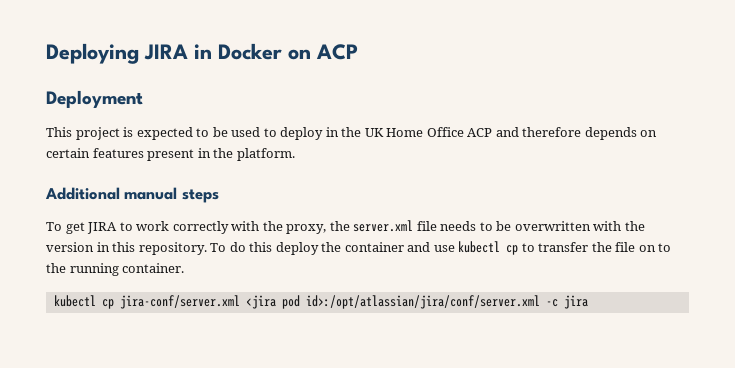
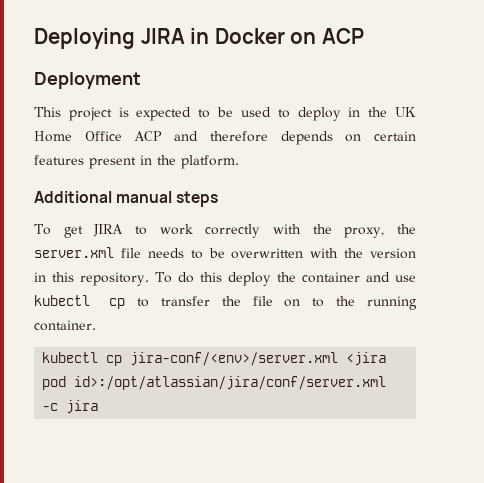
- kubectl cp jira-conf/server.xml <jira pod id>:/opt/atlassian/jira/conf/server.xml -c jira
+ kubectl cp jira-conf/<env>/server.xml <jira pod id>:/opt/atlassian/jira/conf/server.xml -c jira

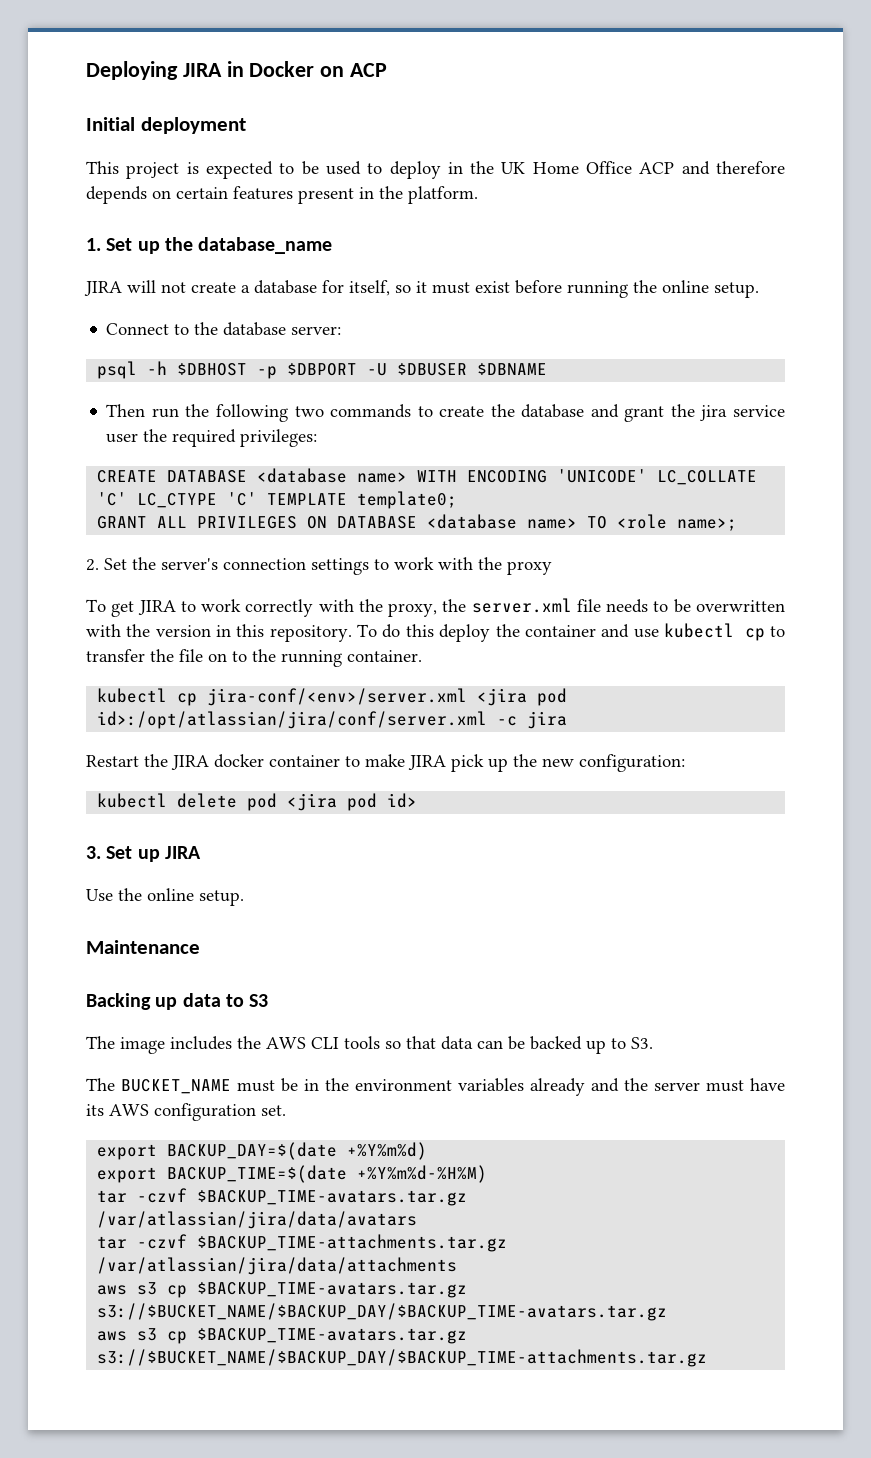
- Deployment
+ Initial deployment
- Additional manual steps
+ 1. Set up the database_name
+ JIRA will not create a database for itself, so it must exist before running the online setup.
+ Connect to the database server:
+ psql -h $DBHOST -p $DBPORT -U $DBUSER $DBNAME
+ Then run the following two commands to create the database and grant the jira service user the required privileges:
+ CREATE DATABASE <database name> WITH ENCODING 'UNICODE' LC_COLLATE 'C' LC_CTYPE 'C' TEMPLATE template0;
+ GRANT ALL PRIVILEGES ON DATABASE <database name> TO <role name>;
+ 2. Set the server's connection settings to work with the proxy
+ Restart the JIRA docker container to make JIRA pick up the new configuration:
+ kubectl delete pod <jira pod id>
+ 3. Set up JIRA
+ Use the online setup.
+ Maintenance
+ Backing up data to S3
+ The image includes the AWS CLI tools so that data can be backed up to S3.
+ The BUCKET_NAME must be in the environment variables already and the server must have its AWS configuration set.
+ export BACKUP_DAY=$(date +%Y%m%d)
+ export BACKUP_TIME=$(date +%Y%m%d-%H%M)
+ tar -czvf $BACKUP_TIME-avatars.tar.gz /var/atlassian/jira/data/avatars
+ tar -czvf $BACKUP_TIME-attachments.tar.gz /var/atlassian/jira/data/attachments
+ aws s3 cp $BACKUP_TIME-avatars.tar.gz s3://$BUCKET_NAME/$BACKUP_DAY/$BACKUP_TIME-avatars.tar.gz
+ aws s3 cp $BACKUP_TIME-avatars.tar.gz s3://$BUCKET_NAME/$BACKUP_DAY/$BACKUP_TIME-attachments.tar.gz

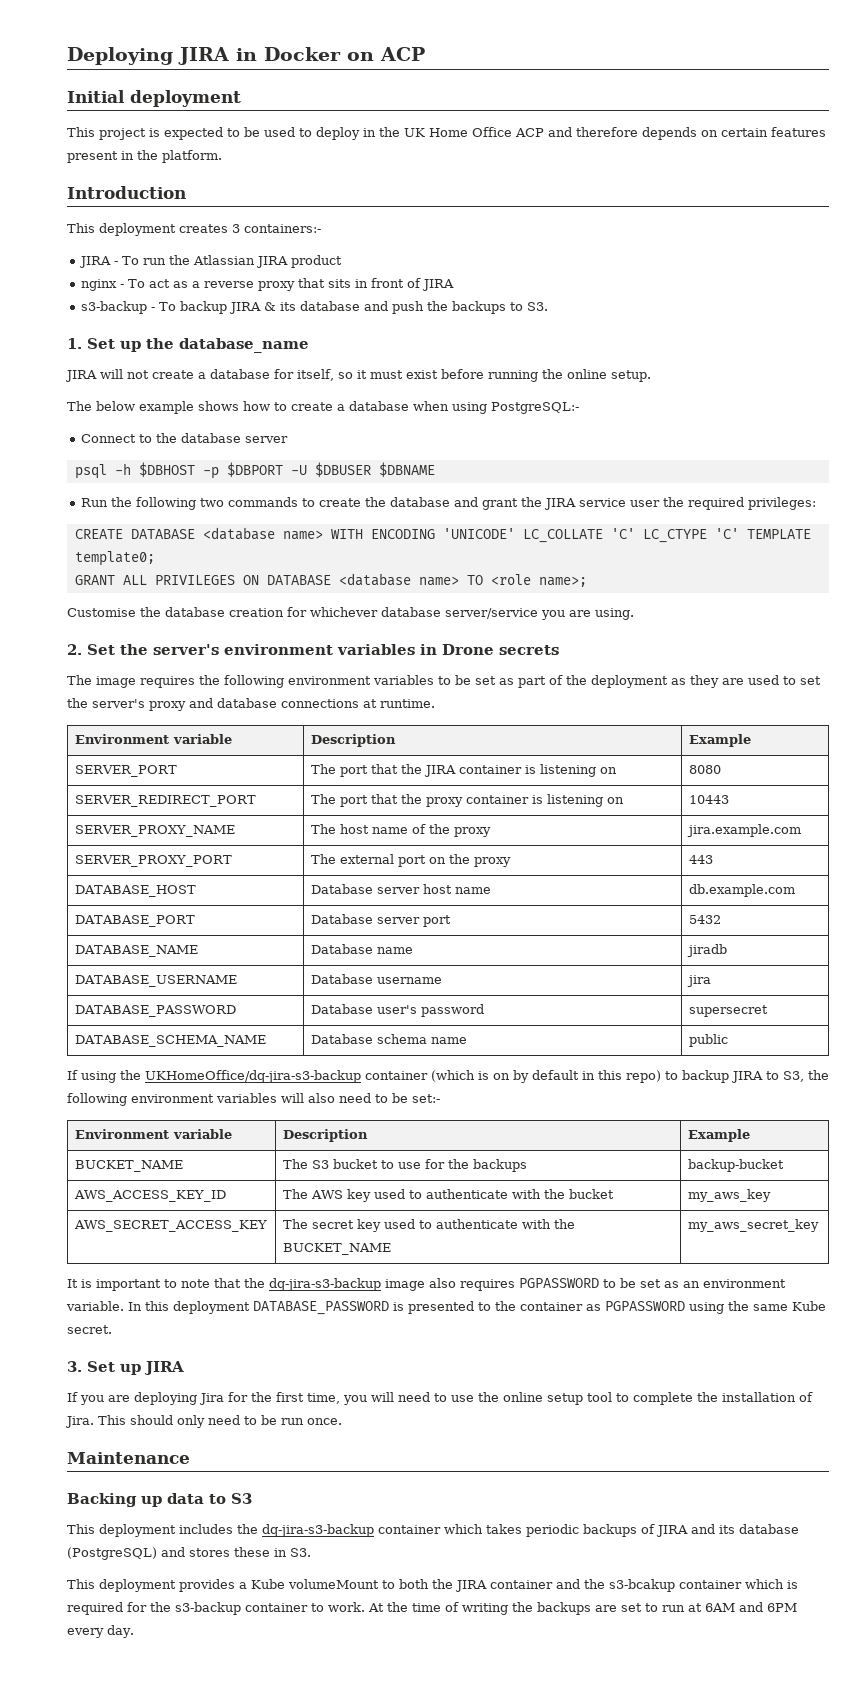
+ Introduction
+ This deployment creates 3 containers:-
+ JIRA - To run the Atlassian JIRA product
+ nginx - To act as a reverse proxy that sits in front of JIRA
+ s3-backup - To backup JIRA & its database and push the backups to S3.
+ The below example shows how to create a database when using PostgreSQL:-
- Connect to the database server:
+ Connect to the database server
- Then run the following two commands to create the database and grant the jira service user the required privileges:
+ Run the following two commands to create the database and grant the JIRA service user the required privileges:
- 2. Set the server's connection settings to work with the proxy
- To get JIRA to work correctly with the proxy, the server.xml file needs to be overwritten with the version in this repository. To do this deploy the container and use kubectl cp to transfer the file on to the running container.
- kubectl cp jira-conf/<env>/server.xml <jira pod id>:/opt/atlassian/jira/conf/server.xml -c jira
- Restart the JIRA docker container to make JIRA pick up the new configuration:
- kubectl delete pod <jira pod id>
+ Customise the database creation for whichever database server/service you are using.
+ 2. Set the server's environment variables in Drone secrets
+ The image requires the following environment variables to be set as part of the deployment as they are used to set the server's proxy and database connections at runtime.
+ Environment variable | Description | Example
+ SERVER_PORT | The port that the JIRA container is listening on | 8080
+ SERVER_REDIRECT_PORT | The port that the proxy container is listening on | 10443
+ SERVER_PROXY_NAME | The host name of the proxy | jira.example.com
+ SERVER_PROXY_PORT | The external port on the proxy | 443
+ DATABASE_HOST | Database server host name | db.example.com
+ DATABASE_PORT | Database server port | 5432
+ DATABASE_NAME | Database name | jiradb
+ DATABASE_USERNAME | Database username | jira
+ DATABASE_PASSWORD | Database user's password | supersecret
+ DATABASE_SCHEMA_NAME | Database schema name | public
+ If using the UKHomeOffice/dq-jira-s3-backup container (which is on by default in this repo) to backup JIRA to S3, the following environment variables will also need to be set:-
+ Environment variable | Description | Example
+ BUCKET_NAME | The S3 bucket to use for the backups | backup-bucket
+ AWS_ACCESS_KEY_ID | The AWS key used to authenticate with the bucket | my_aws_key
+ AWS_SECRET_ACCESS_KEY | The secret key used to authenticate with the BUCKET_NAME | my_aws_secret_key
+ It is important to note that the dq-jira-s3-backup image also requires PGPASSWORD to be set as an environment variable. In this deployment DATABASE_PASSWORD is presented to the container as PGPASSWORD using the same Kube secret.
  3. Set up JIRA
- Use the online setup.
+ If you are deploying Jira for the first time, you will need to use the online setup tool to complete the installation of Jira. This should only need to be run once.
- The image includes the AWS CLI tools so that data can be backed up to S3.
- The BUCKET_NAME must be in the environment variables already and the server must have its AWS configuration set.
- export BACKUP_DAY=$(date +%Y%m%d)
- export BACKUP_TIME=$(date +%Y%m%d-%H%M)
- tar -czvf $BACKUP_TIME-avatars.tar.gz /var/atlassian/jira/data/avatars
- tar -czvf $BACKUP_TIME-attachments.tar.gz /var/atlassian/jira/data/attachments
- aws s3 cp $BACKUP_TIME-avatars.tar.gz s3://$BUCKET_NAME/$BACKUP_DAY/$BACKUP_TIME-avatars.tar.gz
- aws s3 cp $BACKUP_TIME-avatars.tar.gz s3://$BUCKET_NAME/$BACKUP_DAY/$BACKUP_TIME-attachments.tar.gz
+ This deployment includes the dq-jira-s3-backup container which takes periodic backups of JIRA and its database (PostgreSQL) and stores these in S3.
+ This deployment provides a Kube volumeMount to both the JIRA container and the s3-bcakup container which is required for the s3-backup container to work. At the time of writing the backups are set to run at 6AM and 6PM every day.

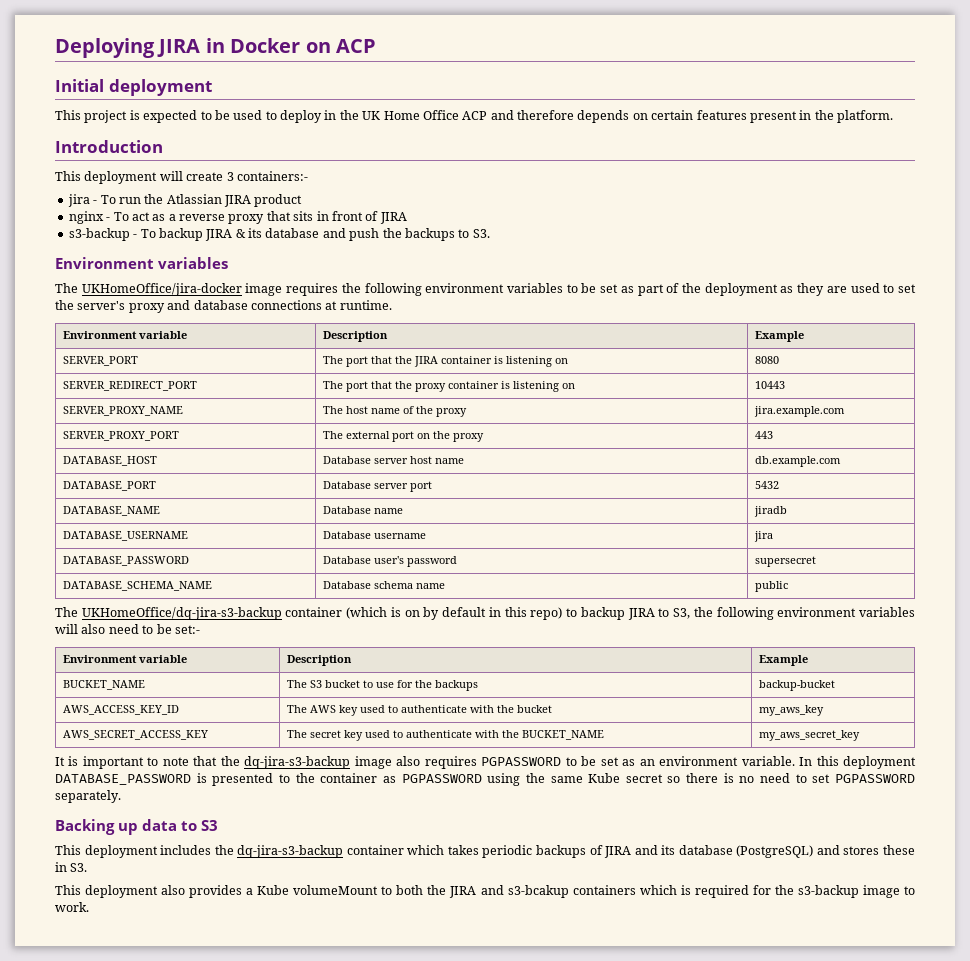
- This deployment creates 3 containers:-
+ This deployment will create 3 containers:-
- JIRA - To run the Atlassian JIRA product
+ jira - To run the Atlassian JIRA product
- 1. Set up the database_name
- JIRA will not create a database for itself, so it must exist before running the online setup.
- The below example shows how to create a database when using PostgreSQL:-
- Connect to the database server
- psql -h $DBHOST -p $DBPORT -U $DBUSER $DBNAME
- Run the following two commands to create the database and grant the JIRA service user the required privileges:
- CREATE DATABASE <database name> WITH ENCODING 'UNICODE' LC_COLLATE 'C' LC_CTYPE 'C' TEMPLATE template0;
- GRANT ALL PRIVILEGES ON DATABASE <database name> TO <role name>;
- Customise the database creation for whichever database server/service you are using.
- 2. Set the server's environment variables in Drone secrets
- The image requires the following environment variables to be set as part of the deployment as they are used to set the server's proxy and database connections at runtime.
+ Environment variables
+ The UKHomeOffice/jira-docker image requires the following environment variables to be set as part of the deployment as they are used to set the server's proxy and database connections at runtime.
- If using the UKHomeOffice/dq-jira-s3-backup container (which is on by default in this repo) to backup JIRA to S3, the following environment variables will also need to be set:-
+ The UKHomeOffice/dq-jira-s3-backup container (which is on by default in this repo) to backup JIRA to S3, the following environment variables will also need to be set:-
- In this deployment DATABASE_PASSWORD is presented to the container as PGPASSWORD using the same Kube secret.
- 3. Set up JIRA
- If you are deploying Jira for the first time, you will need to use the online setup tool to complete the installation of Jira. This should only need to be run once.
- Maintenance
+ In this deployment DATABASE_PASSWORD is presented to the container as PGPASSWORD using the same Kube secret so there is no need to set PGPASSWORD separately.
- This deployment provides a Kube volumeMount to both the JIRA container and the s3-bcakup container which is required for the s3-backup container to work. At the time of writing the backups are set to run at 6AM and 6PM every day.
+ This deployment also provides a Kube volumeMount to both the JIRA and s3-bcakup containers which is required for the s3-backup image to work.

